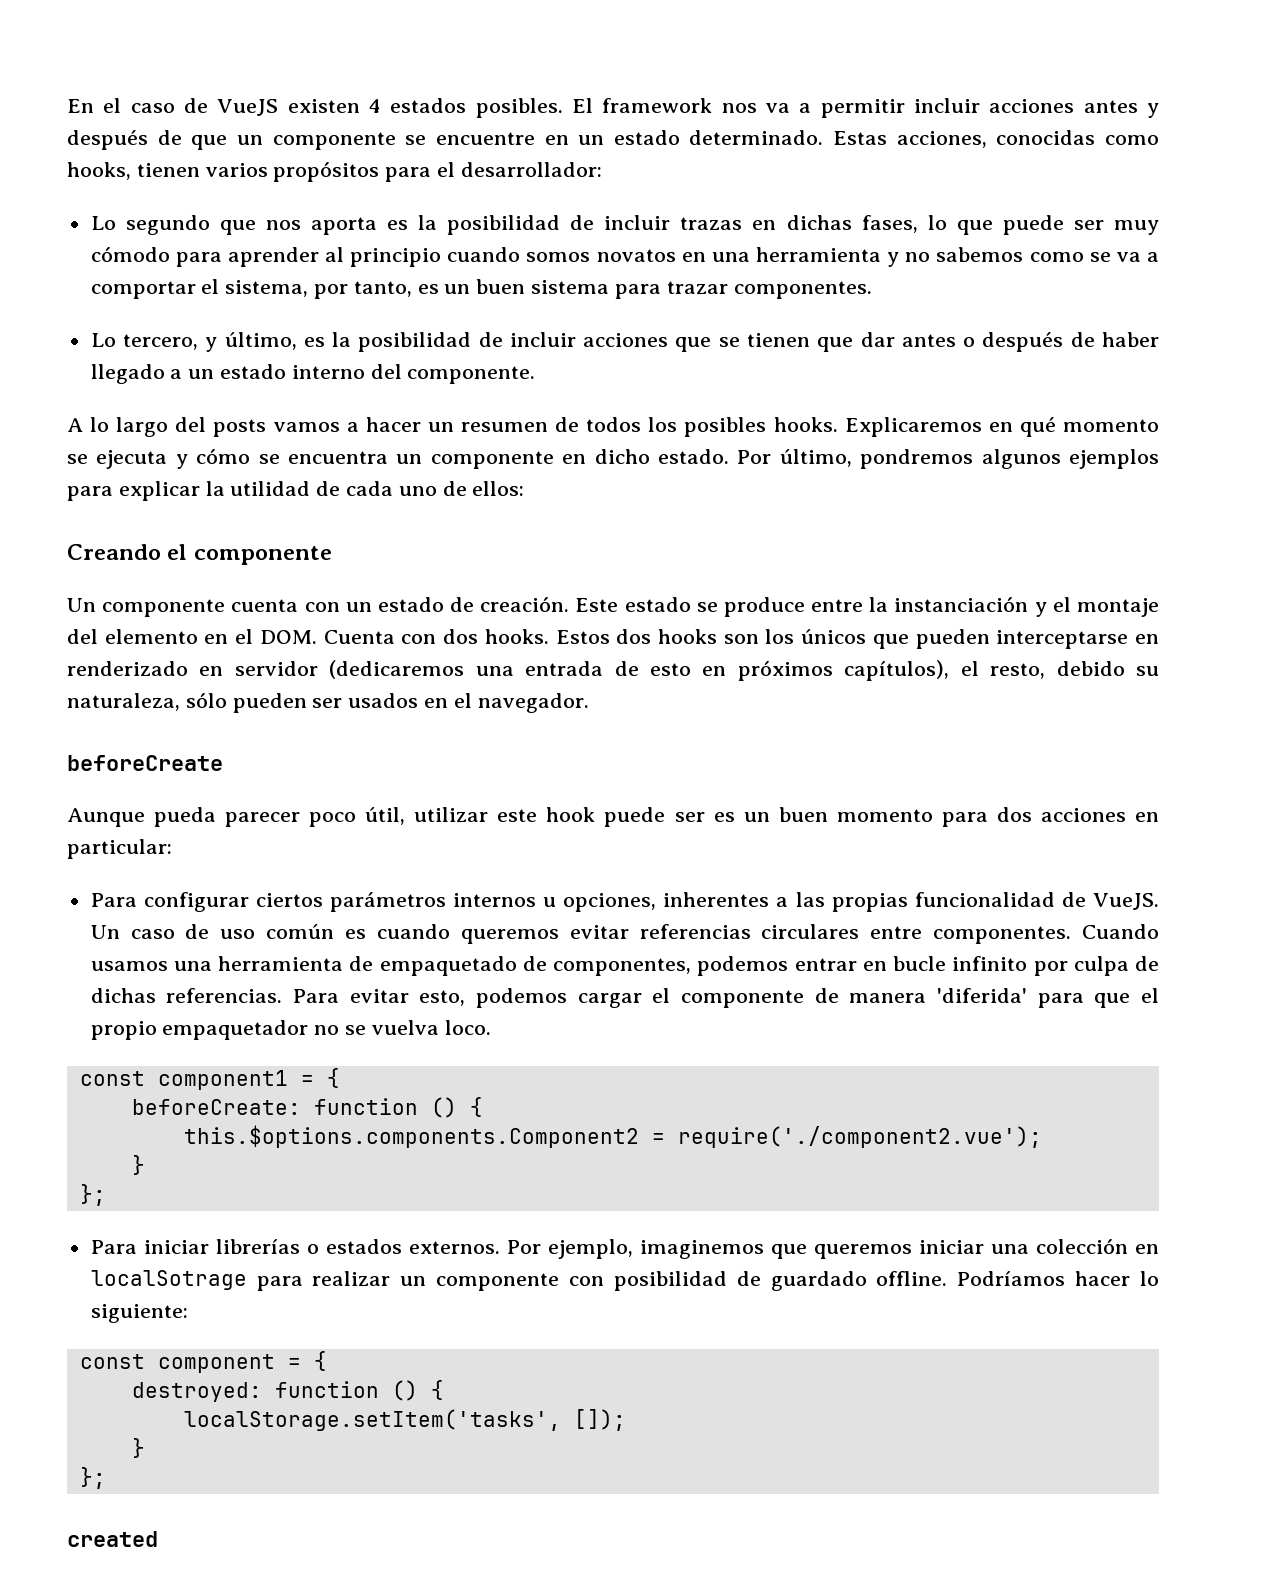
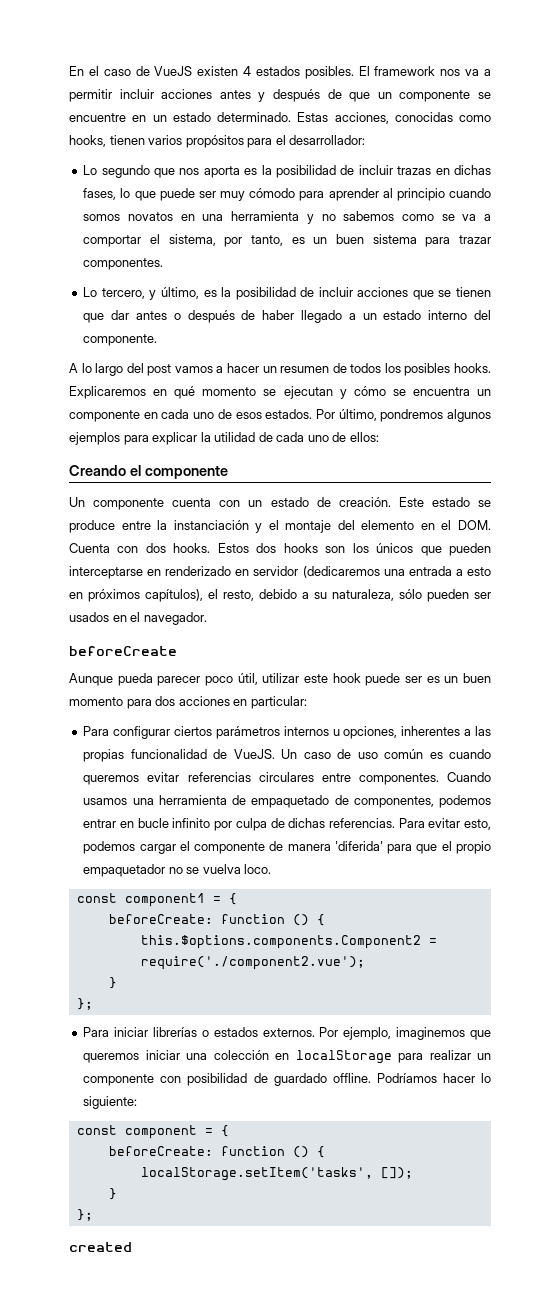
- A lo largo del posts vamos a hacer un resumen de todos los posibles hooks.
+ A lo largo del post vamos a hacer un resumen de todos los posibles hooks.
- Explicaremos en qué momento se ejecuta y cómo se encuentra un componente en dicho estado.
+ Explicaremos en qué momento se ejecutan y cómo se encuentra un componente en cada uno de esos estados.
- Estos dos hooks son los únicos que pueden interceptarse en renderizado en servidor (dedicaremos una entrada de esto en próximos capítulos), el resto, debido su naturaleza, sólo pueden ser usados en el navegador.
+ Estos dos hooks son los únicos que pueden interceptarse en renderizado en servidor (dedicaremos una entrada a esto en próximos capítulos), el resto, debido a su naturaleza, sólo pueden ser usados en el navegador.
- Por ejemplo, imaginemos que queremos iniciar una colección en localSotrage para realizar un componente con posibilidad de guardado offline.
+ Por ejemplo, imaginemos que queremos iniciar una colección en localStorage para realizar un componente con posibilidad de guardado offline.
  const component = {
- destroyed: function () {
+ beforeCreate: function () {

